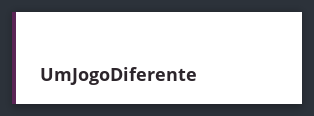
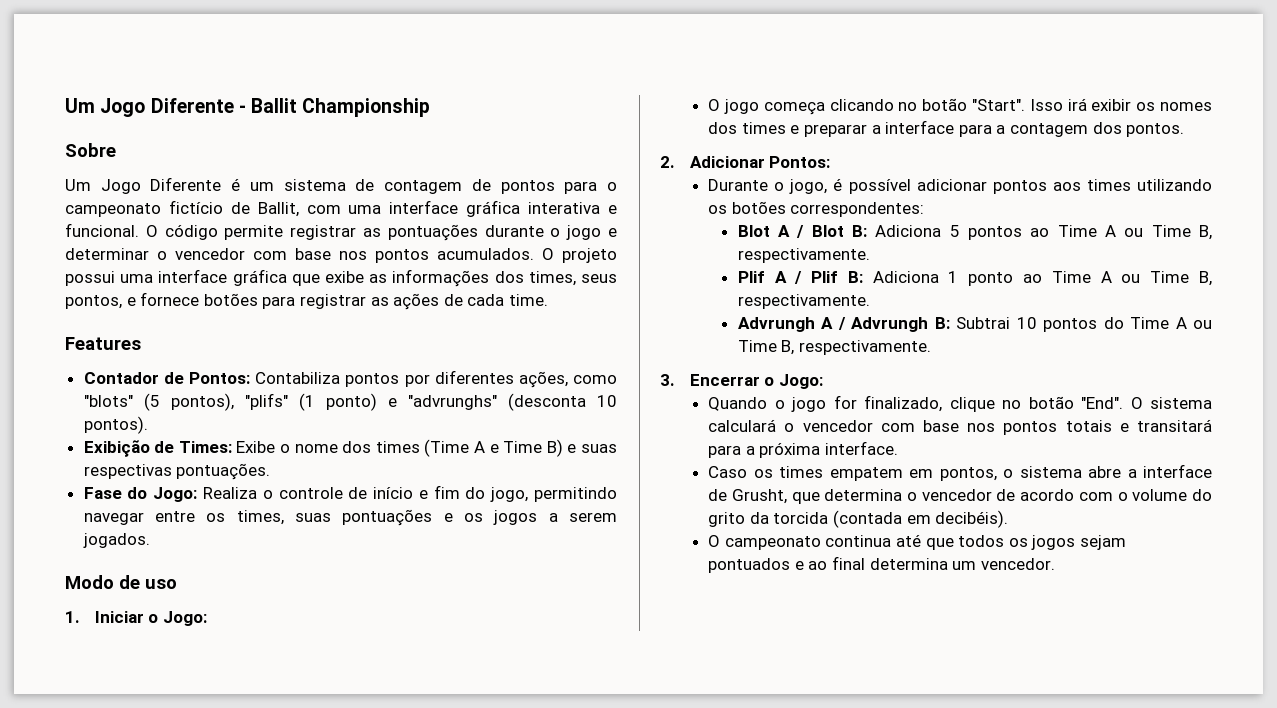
- UmJogoDiferente
+ Um Jogo Diferente - Ballit Championship
+ Sobre
+ Um Jogo Diferente é um sistema de contagem de pontos para o campeonato fictício de Ballit, com uma interface gráfica interativa e funcional. O código permite registrar as pontuações durante o jogo e determinar o vencedor com base nos pontos acumulados. O projeto possui uma interface gráfica que exibe as informações dos times, seus pontos, e fornece botões para registrar as ações de cada time.
+ Features
+ Contador de Pontos: Contabiliza pontos por diferentes ações, como "blots" (5 pontos), "plifs" (1 ponto) e "advrunghs" (desconta 10 pontos).
+ Exibição de Times: Exibe o nome dos times (Time A e Time B) e suas respectivas pontuações.
+ Fase do Jogo: Realiza o controle de início e fim do jogo, permitindo navegar entre os times, suas pontuações e os jogos a serem jogados.
+ Modo de uso
+ 1. Iniciar o Jogo:
+ O jogo começa clicando no botão "Start". Isso irá exibir os nomes dos times e preparar a interface para a contagem dos pontos.
+ 2. Adicionar Pontos:
+ Durante o jogo, é possível adicionar pontos aos times utilizando os botões correspondentes:
+ Blot A / Blot B: Adiciona 5 pontos ao Time A ou Time B, respectivamente.
+ Plif A / Plif B: Adiciona 1 ponto ao Time A ou Time B, respectivamente.
+ Advrungh A / Advrungh B: Subtrai 10 pontos do Time A ou Time B, respectivamente.
+ 3. Encerrar o Jogo:
+ Quando o jogo for finalizado, clique no botão "End". O sistema calculará o vencedor com base nos pontos totais e transitará para a próxima interface.
+ Caso os times empatem em pontos, o sistema abre a interface de Grusht, que determina o vencedor de acordo com o volume do grito da torcida (contada em decibéis).
+ O campeonato continua até que todos os jogos sejam pontuados e ao final determina um vencedor.

